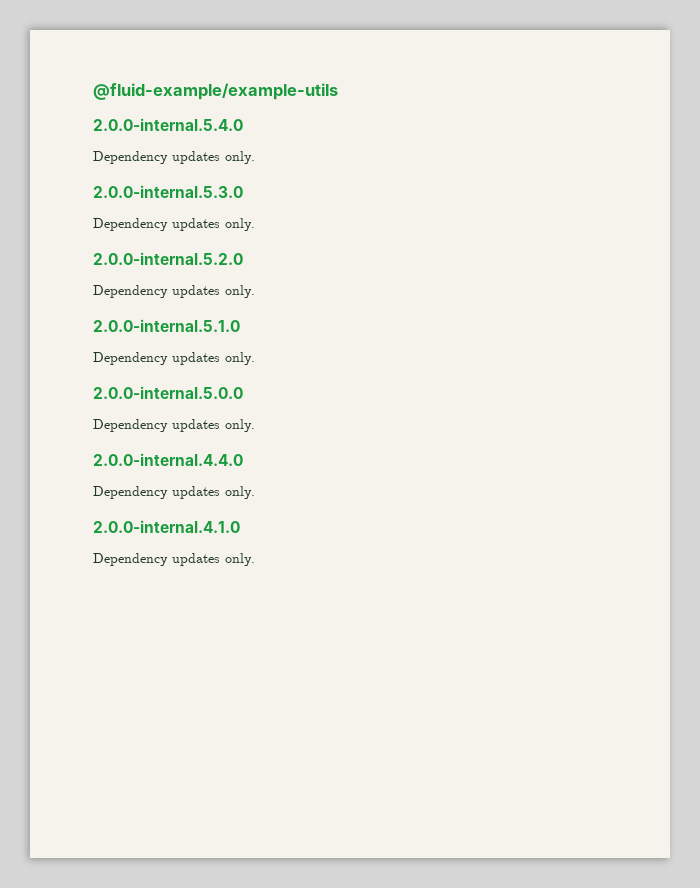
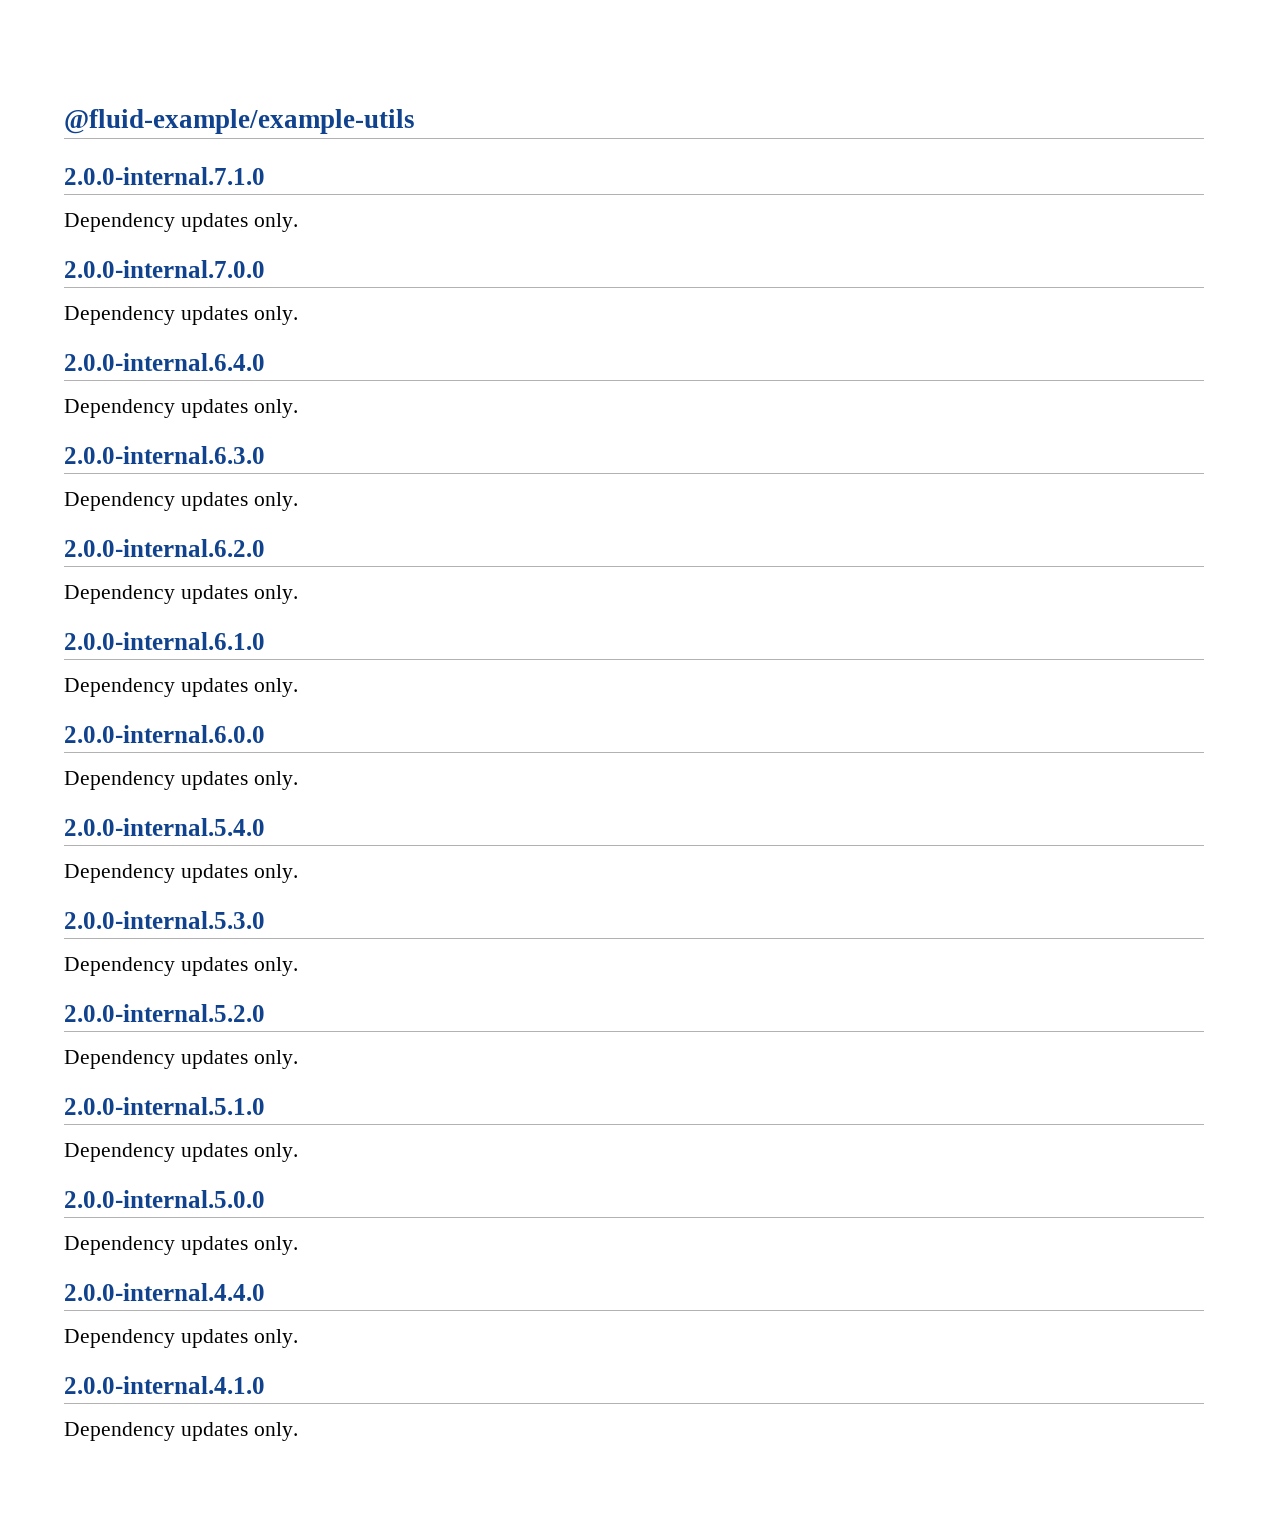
+ 2.0.0-internal.7.1.0
+ Dependency updates only.
+ 2.0.0-internal.7.0.0
+ Dependency updates only.
+ 2.0.0-internal.6.4.0
+ Dependency updates only.
+ 2.0.0-internal.6.3.0
+ Dependency updates only.
+ 2.0.0-internal.6.2.0
+ Dependency updates only.
+ 2.0.0-internal.6.1.0
+ Dependency updates only.
+ 2.0.0-internal.6.0.0
+ Dependency updates only.

